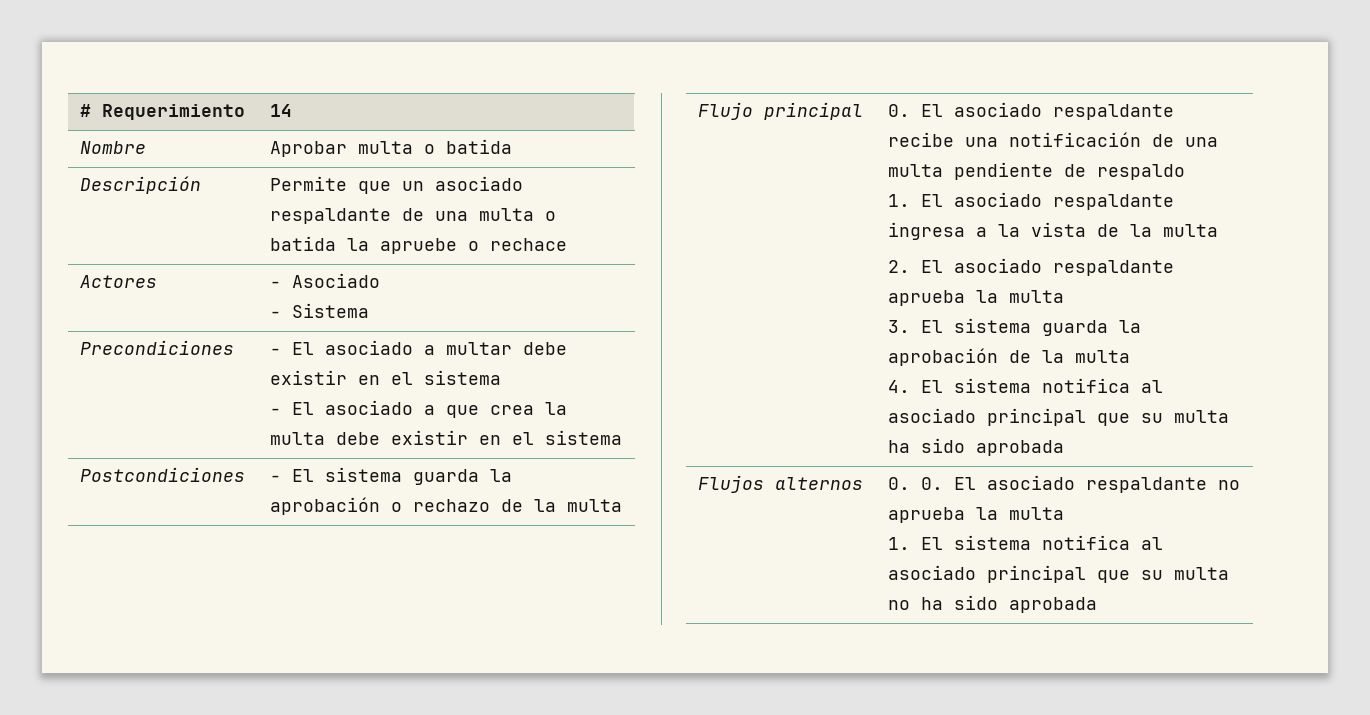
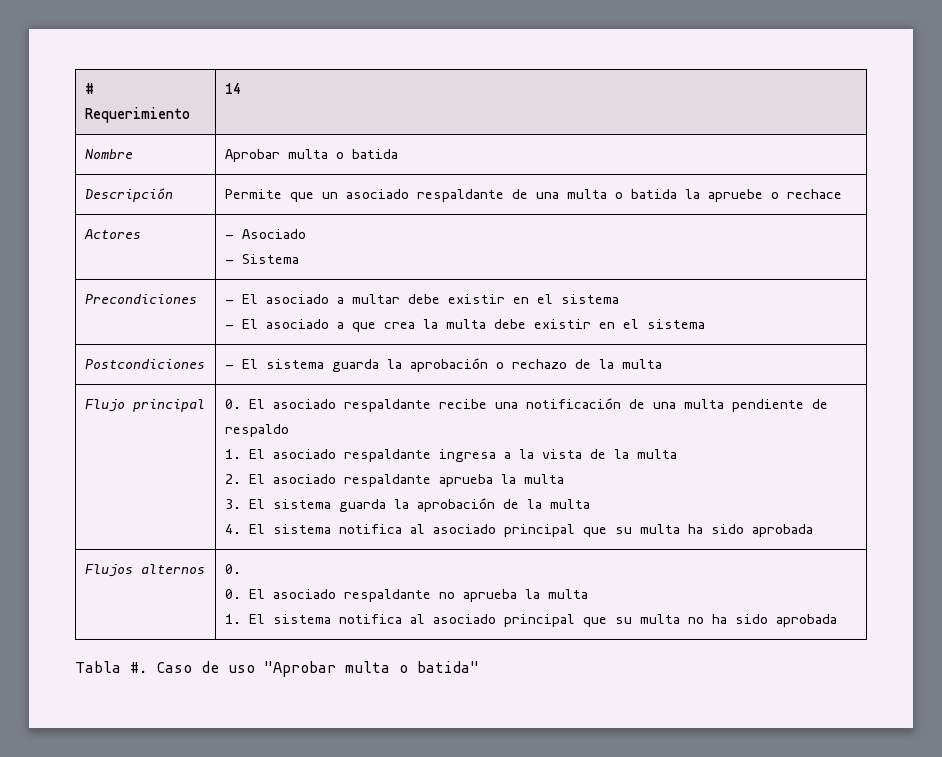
- Flujos alternos | 0. 0. El asociado respaldante no aprueba la multa
+ Flujos alternos | 0.
+ 0. El asociado respaldante no aprueba la multa
+ Tabla #. Caso de uso "Aprobar multa o batida"

